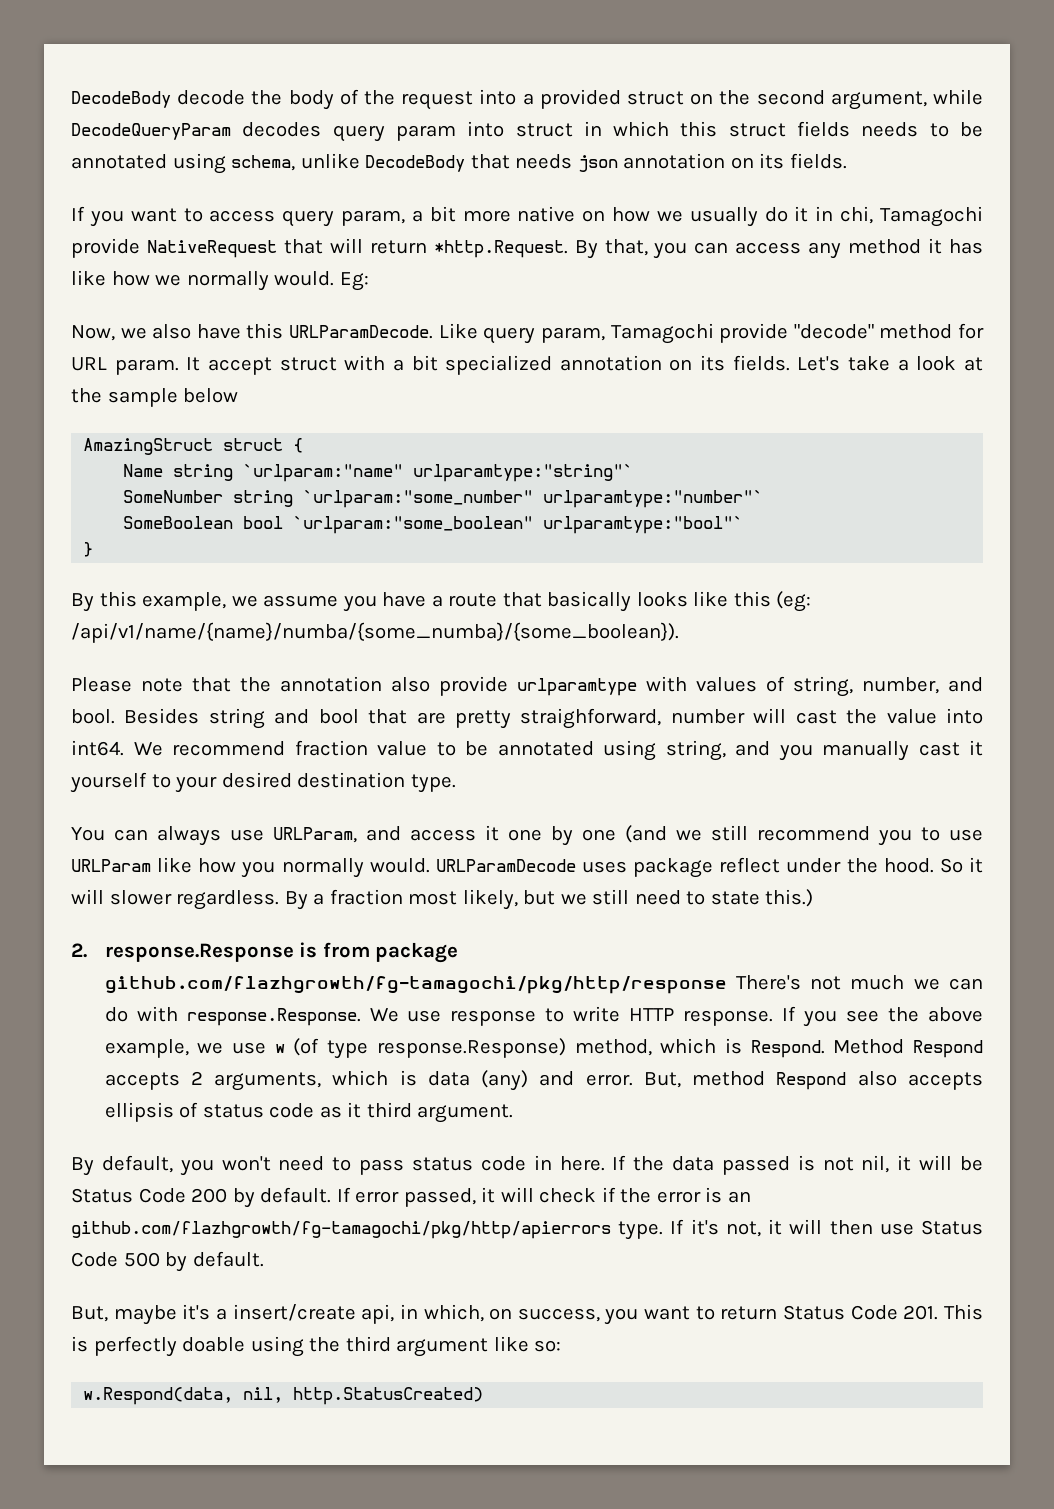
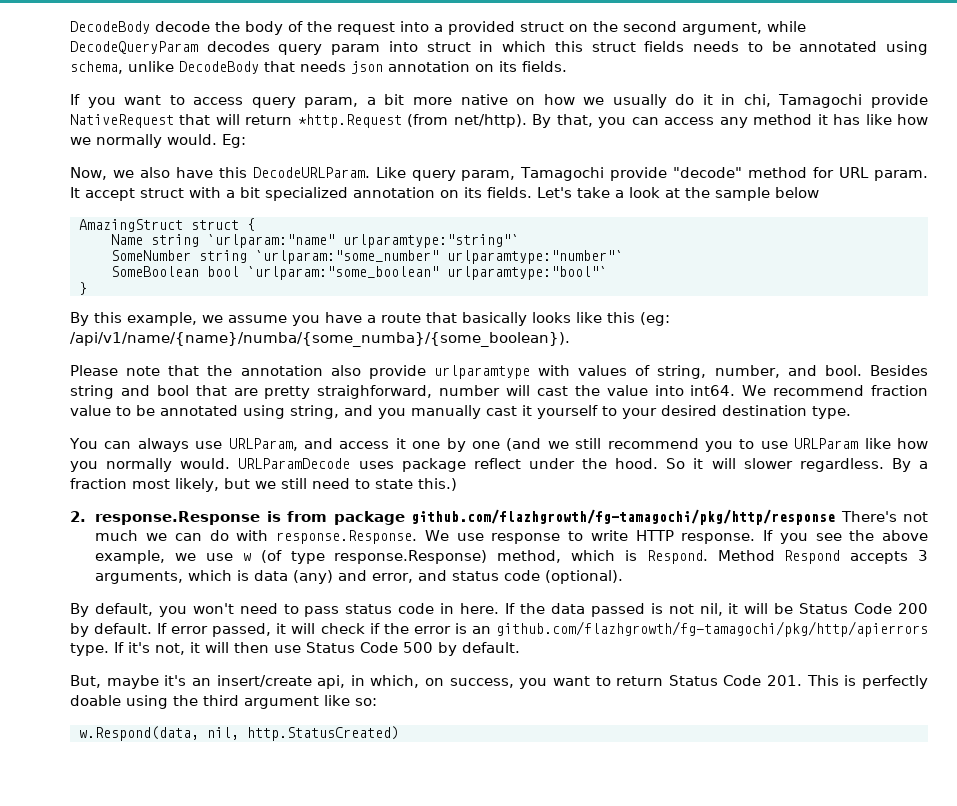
- If you want to access query param, a bit more native on how we usually do it in chi, Tamagochi provide NativeRequest that will return *http.Request. By that, you can access any method it has like how we normally would.
+ If you want to access query param, a bit more native on how we usually do it in chi, Tamagochi provide NativeRequest that will return *http.Request (from net/http). By that, you can access any method it has like how we normally would.
- Now, we also have this URLParamDecode.
+ Now, we also have this DecodeURLParam.
- Method Respond accepts 2 arguments, which is data (any) and error. But, method Respond also accepts ellipsis of status code as it third argument.
+ Method Respond accepts 3 arguments, which is data (any) and error, and status code (optional).
- But, maybe it's a insert/create api, in which, on success, you want to return Status Code 201. This is perfectly doable using the third argument like so:
+ But, maybe it's an insert/create api, in which, on success, you want to return Status Code 201. This is perfectly doable using the third argument like so:

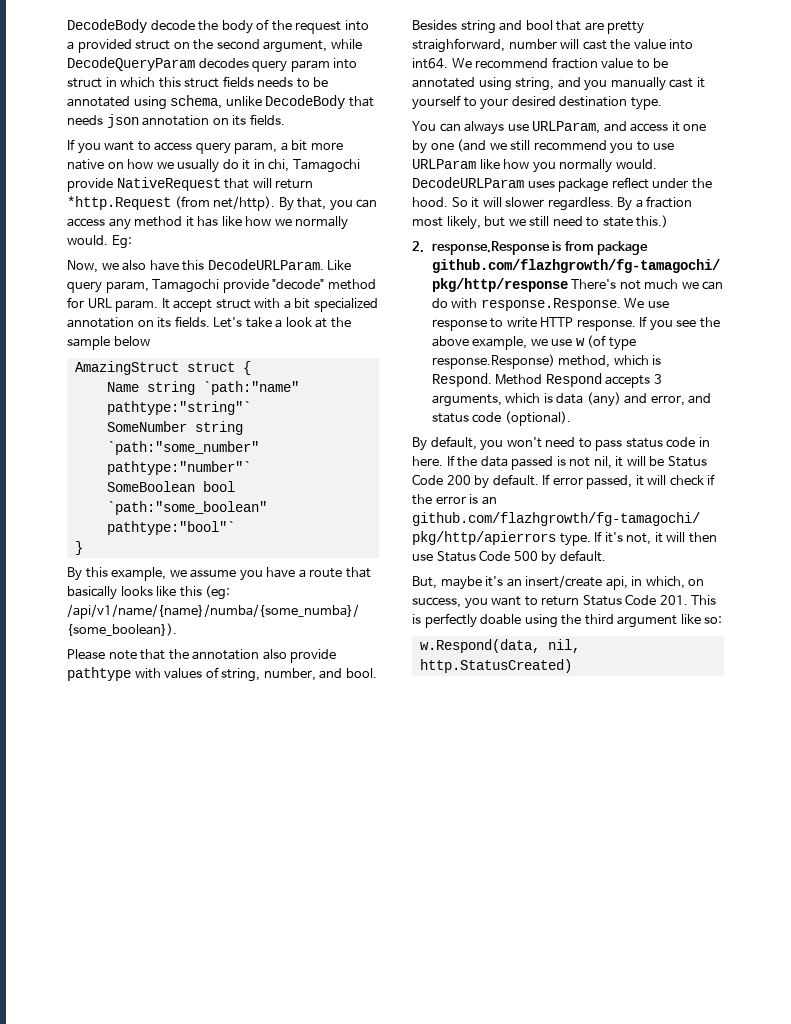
- Name string `urlparam:"name" urlparamtype:"string"`
+ Name string `path:"name" pathtype:"string"`
- SomeNumber string `urlparam:"some_number" urlparamtype:"number"`
+ SomeNumber string `path:"some_number" pathtype:"number"`
- SomeBoolean bool `urlparam:"some_boolean" urlparamtype:"bool"`
+ SomeBoolean bool `path:"some_boolean" pathtype:"bool"`
- Please note that the annotation also provide urlparamtype with values of string, number, and bool.
+ Please note that the annotation also provide pathtype with values of string, number, and bool.
- URLParamDecode uses package reflect under the hood.
+ DecodeURLParam uses package reflect under the hood.

